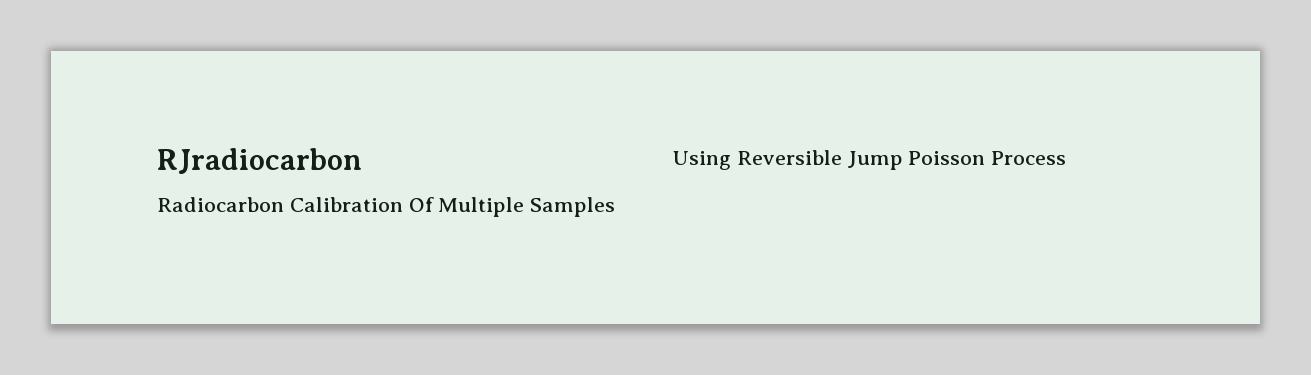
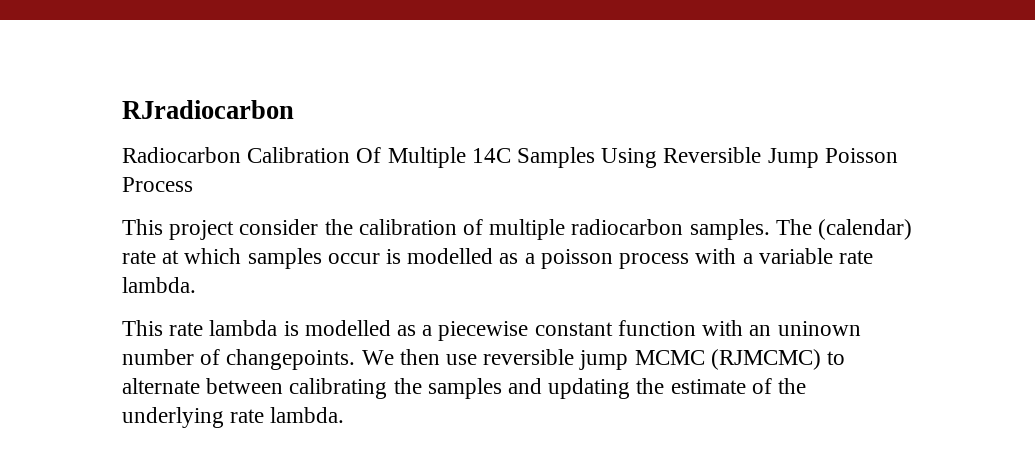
- Radiocarbon Calibration Of Multiple Samples Using Reversible Jump Poisson Process
+ Radiocarbon Calibration Of Multiple 14C Samples Using Reversible Jump Poisson Process
+ This project consider the calibration of multiple radiocarbon samples. The (calendar) rate at which samples occur is modelled as a poisson process with a variable rate lambda.
+ This rate lambda is modelled as a piecewise constant function with an uninown number of changepoints. We then use reversible jump MCMC (RJMCMC) to alternate between calibrating the samples and updating the estimate of the underlying rate lambda.

